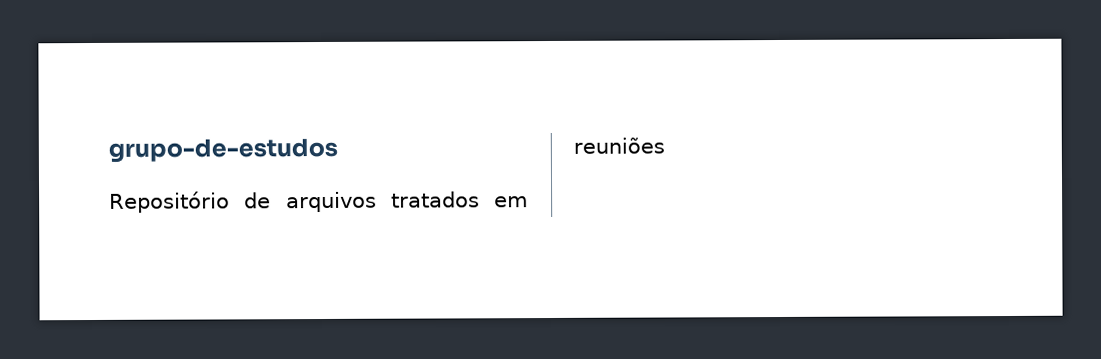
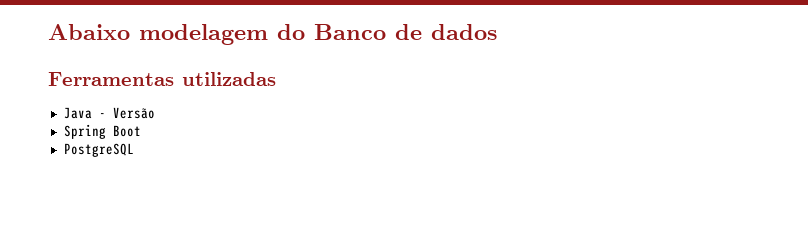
- grupo-de-estudos
- Repositório de arquivos tratados em reuniões
+ Abaixo modelagem do Banco de dados
+ Ferramentas utilizadas
+ Java - Versão
+ Spring Boot
+ PostgreSQL

